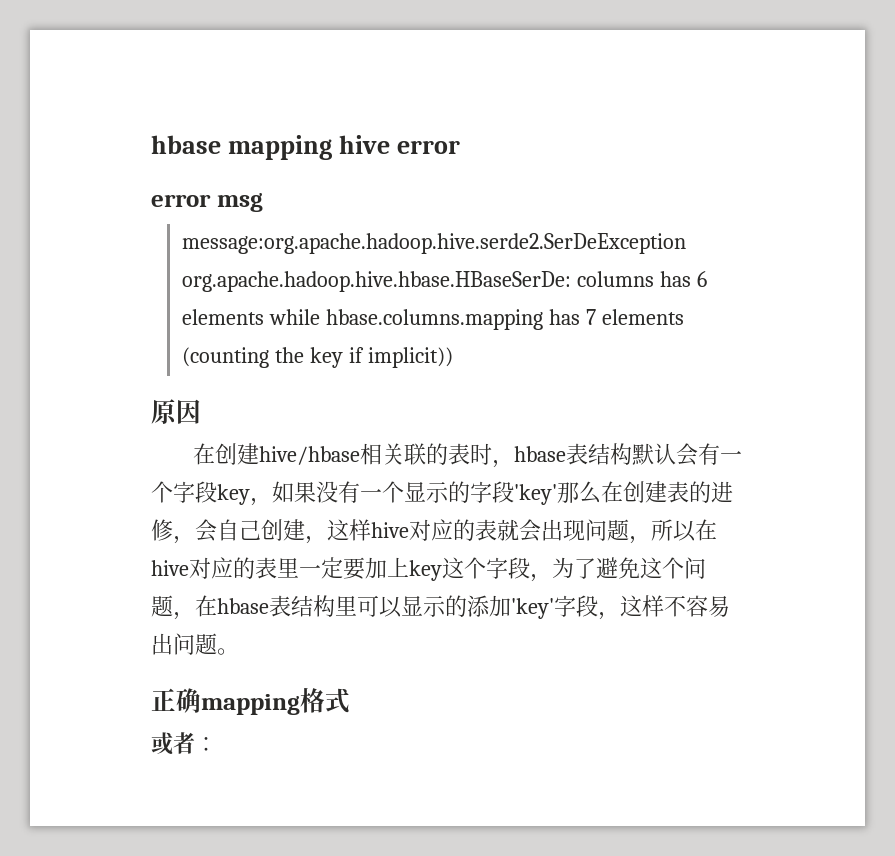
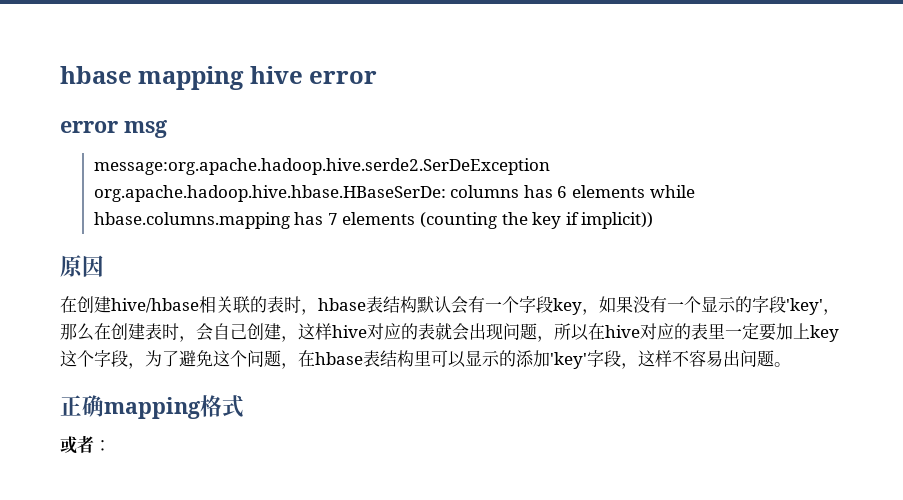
- 在创建hive/hbase相关联的表时，hbase表结构默认会有一个字段key，如果没有一个显示的字段'key'那么在创建表的进修，会自己创建，这样hive对应的表就会出现问题，所以在hive对应的表里一定要加上key这个字段，为了避免这个问题，在hbase表结构里可以显示的添加'key'字段，这样不容易出问题。
+ 在创建hive/hbase相关联的表时，hbase表结构默认会有一个字段key，如果没有一个显示的字段'key'，那么在创建表时，会自己创建，这样hive对应的表就会出现问题，所以在hive对应的表里一定要加上key这个字段，为了避免这个问题，在hbase表结构里可以显示的添加'key'字段，这样不容易出问题。

